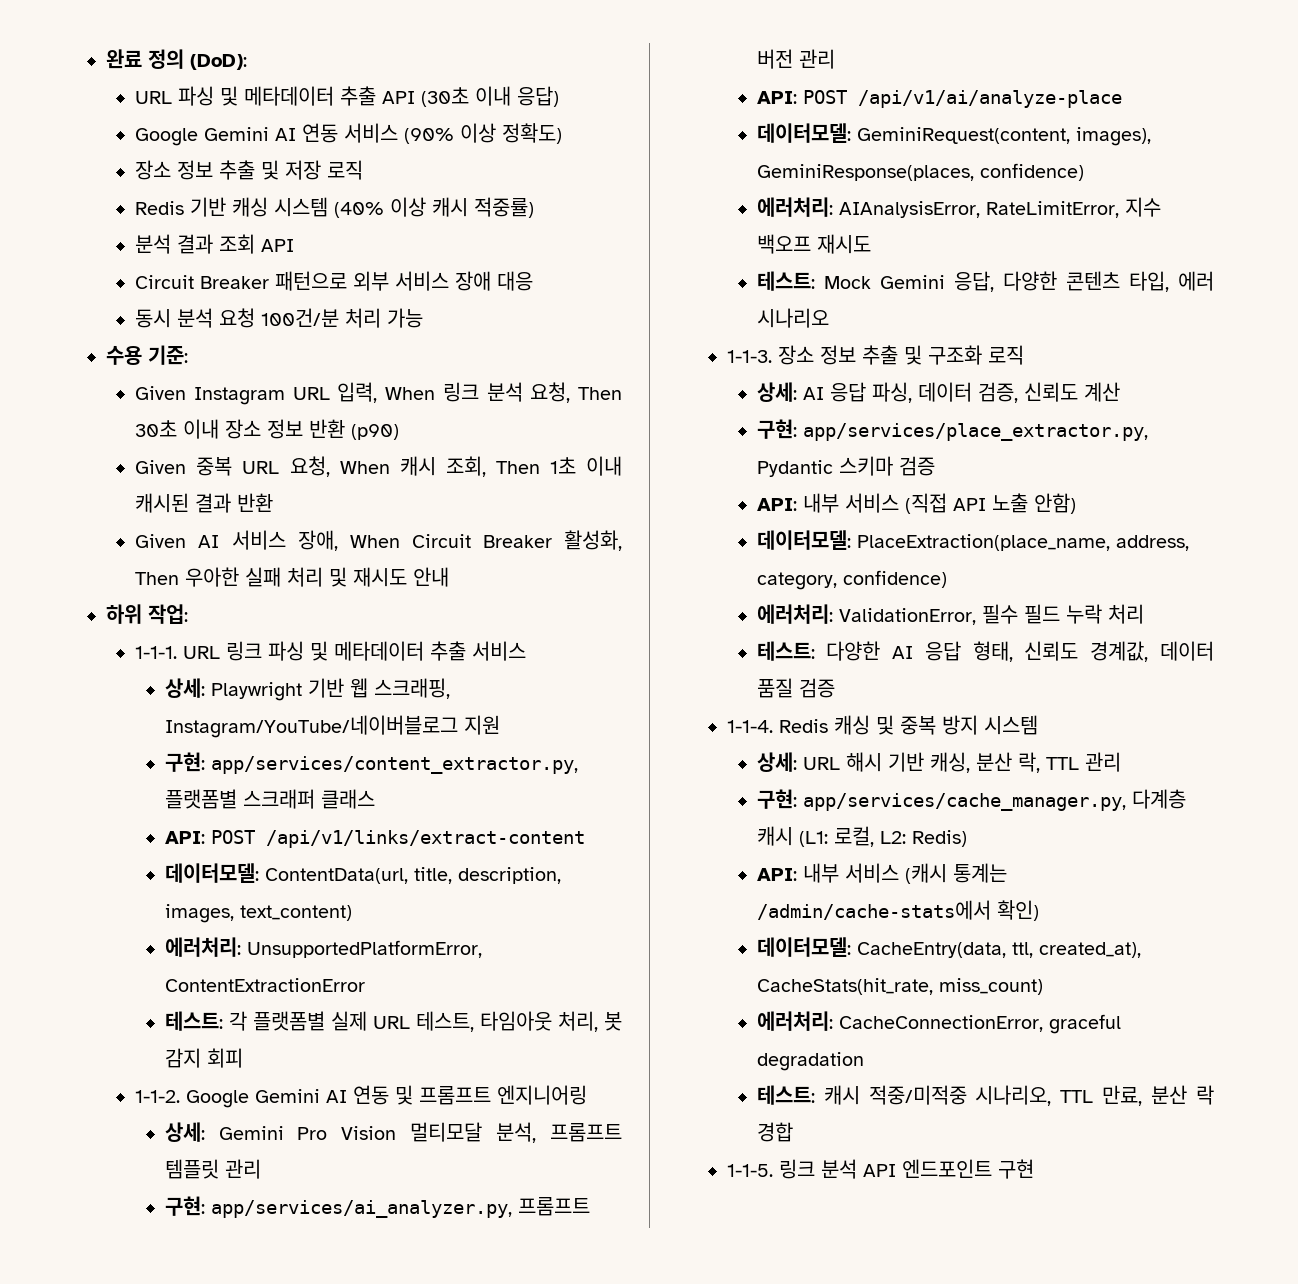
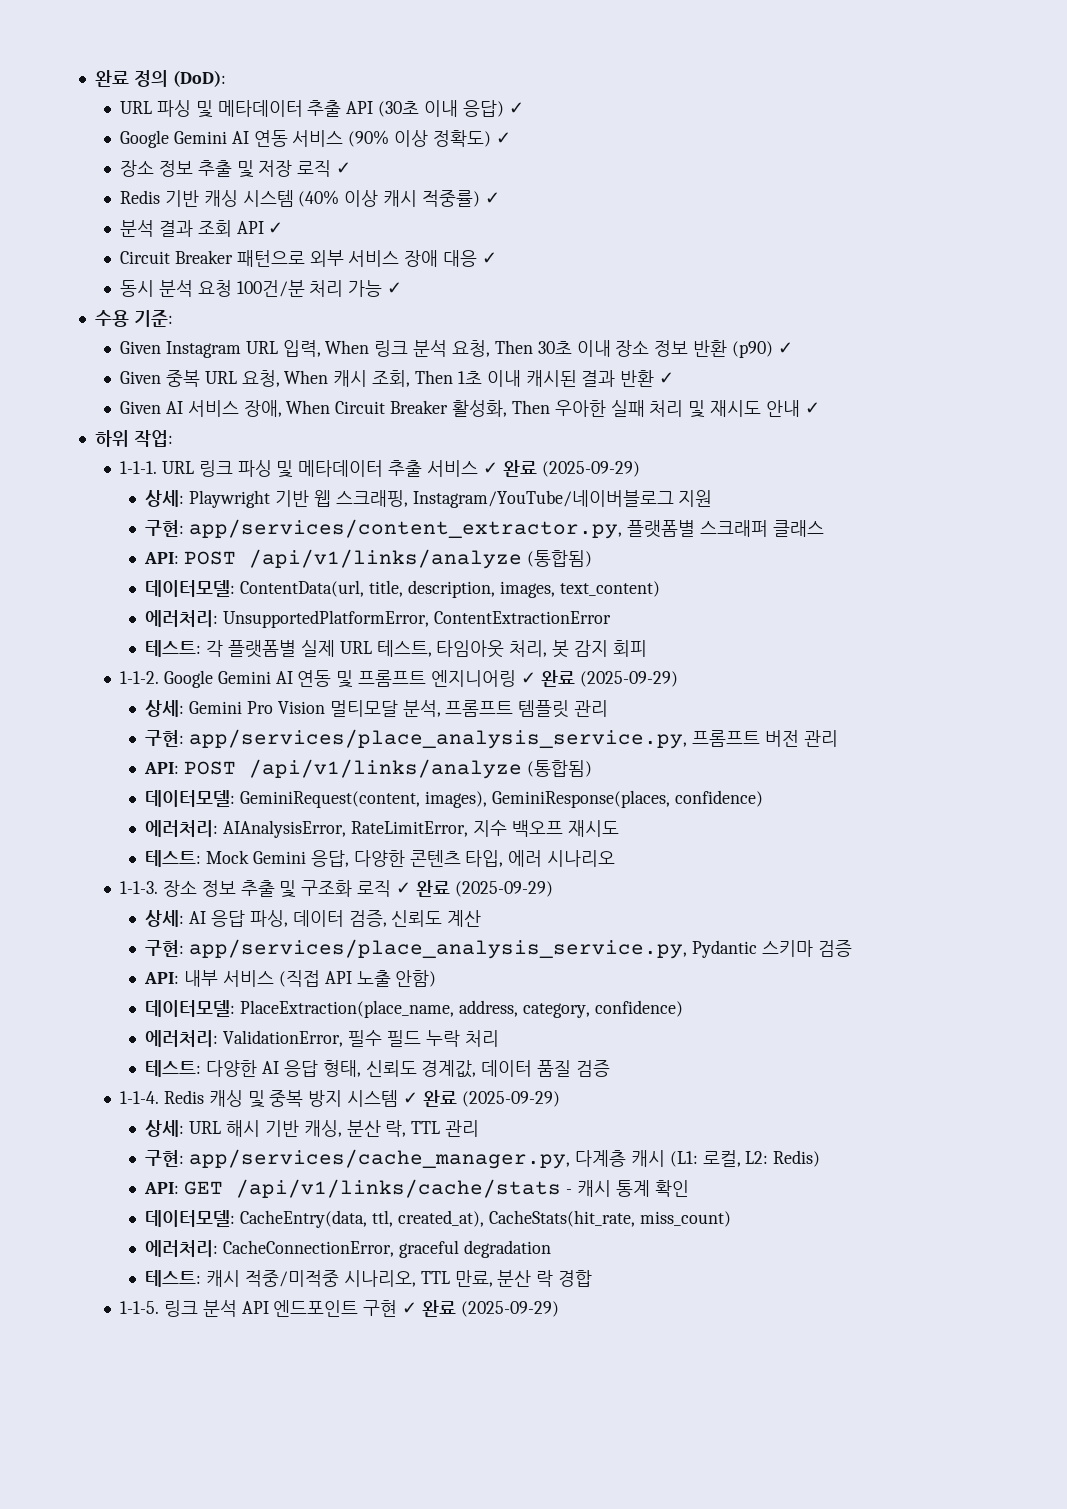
- URL 파싱 및 메타데이터 추출 API (30초 이내 응답)
+ URL 파싱 및 메타데이터 추출 API (30초 이내 응답) ✓
- Google Gemini AI 연동 서비스 (90% 이상 정확도)
+ Google Gemini AI 연동 서비스 (90% 이상 정확도) ✓
- 장소 정보 추출 및 저장 로직
+ 장소 정보 추출 및 저장 로직 ✓
- Redis 기반 캐싱 시스템 (40% 이상 캐시 적중률)
+ Redis 기반 캐싱 시스템 (40% 이상 캐시 적중률) ✓
- 분석 결과 조회 API
+ 분석 결과 조회 API ✓
- Circuit Breaker 패턴으로 외부 서비스 장애 대응
+ Circuit Breaker 패턴으로 외부 서비스 장애 대응 ✓
- 동시 분석 요청 100건/분 처리 가능
+ 동시 분석 요청 100건/분 처리 가능 ✓
- Given Instagram URL 입력, When 링크 분석 요청, Then 30초 이내 장소 정보 반환 (p90)
+ Given Instagram URL 입력, When 링크 분석 요청, Then 30초 이내 장소 정보 반환 (p90) ✓
- Given 중복 URL 요청, When 캐시 조회, Then 1초 이내 캐시된 결과 반환
+ Given 중복 URL 요청, When 캐시 조회, Then 1초 이내 캐시된 결과 반환 ✓
- Given AI 서비스 장애, When Circuit Breaker 활성화, Then 우아한 실패 처리 및 재시도 안내
+ Given AI 서비스 장애, When Circuit Breaker 활성화, Then 우아한 실패 처리 및 재시도 안내 ✓
- URL 링크 파싱 및 메타데이터 추출 서비스
+ URL 링크 파싱 및 메타데이터 추출 서비스 ✓ 완료 (2025-09-29)
  구현: app/services/content_extractor.py, 플랫폼별 스크래퍼 클래스
- API: POST /api/v1/links/extract-content
+ API: POST /api/v1/links/analyze (통합됨)
- Google Gemini AI 연동 및 프롬프트 엔지니어링
+ Google Gemini AI 연동 및 프롬프트 엔지니어링 ✓ 완료 (2025-09-29)
- 구현: app/services/ai_analyzer.py, 프롬프트 버전 관리
- API: POST /api/v1/ai/analyze-place
+ 구현: app/services/place_analysis_service.py, 프롬프트 버전 관리
+ API: POST /api/v1/links/analyze (통합됨)
- 장소 정보 추출 및 구조화 로직
+ 장소 정보 추출 및 구조화 로직 ✓ 완료 (2025-09-29)
- 구현: app/services/place_extractor.py, Pydantic 스키마 검증
+ 구현: app/services/place_analysis_service.py, Pydantic 스키마 검증
- Redis 캐싱 및 중복 방지 시스템
+ Redis 캐싱 및 중복 방지 시스템 ✓ 완료 (2025-09-29)
- API: 내부 서비스 (캐시 통계는 /admin/cache-stats에서 확인)
+ API: GET /api/v1/links/cache/stats - 캐시 통계 확인
- 링크 분석 API 엔드포인트 구현
+ 링크 분석 API 엔드포인트 구현 ✓ 완료 (2025-09-29)

